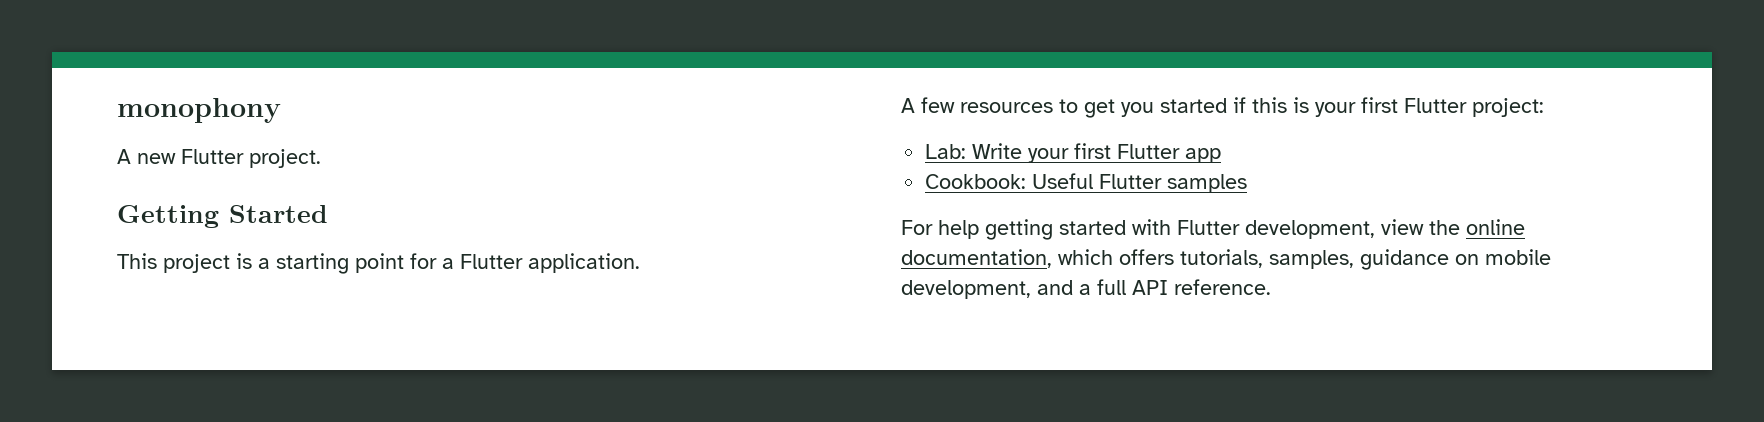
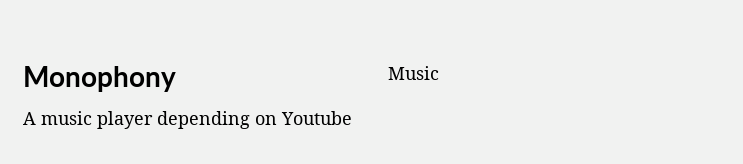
- monophony
- A new Flutter project.
- Getting Started
- This project is a starting point for a Flutter application.
- A few resources to get you started if this is your first Flutter project:
- Lab: Write your first Flutter app
- Cookbook: Useful Flutter samples
- For help getting started with Flutter development, view the online documentation, which offers tutorials, samples, guidance on mobile development, and a full API reference.
+ Monophony
+ A music player depending on Youtube Music

